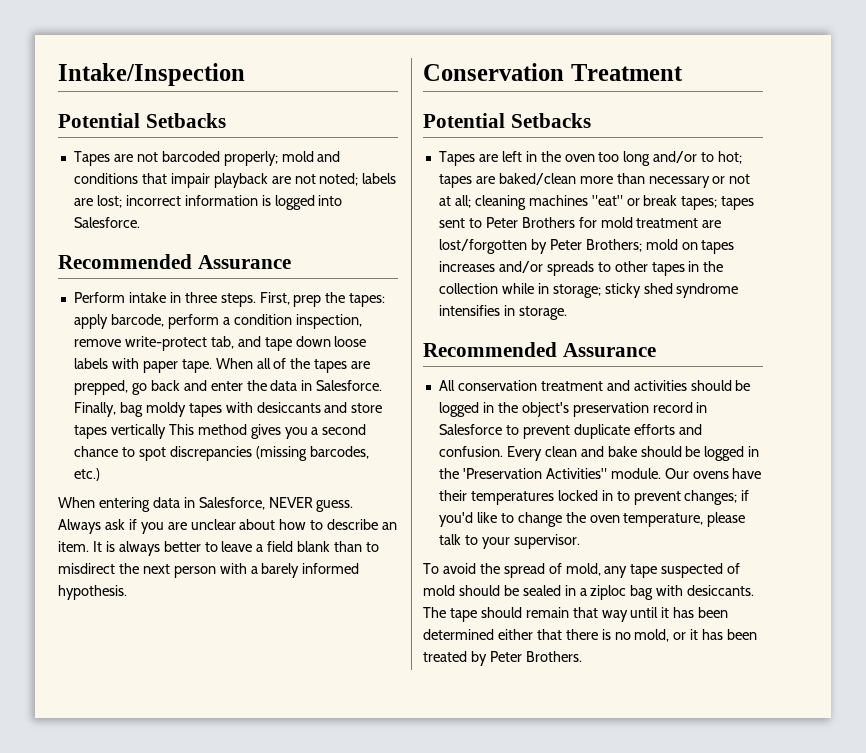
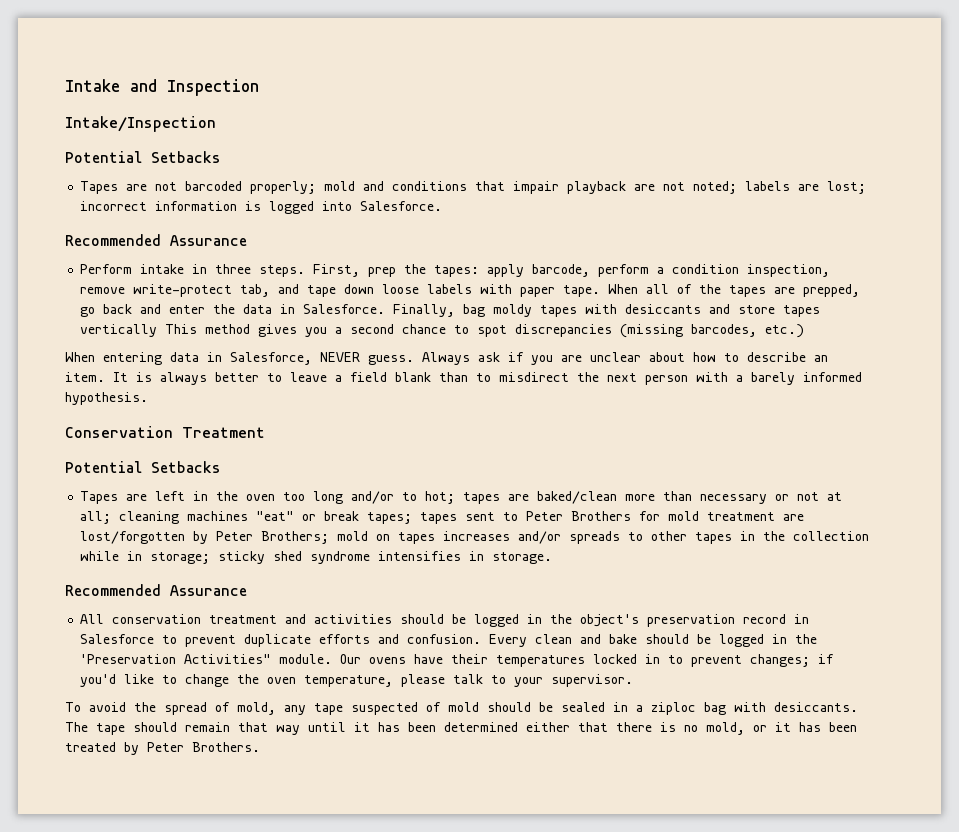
+ Intake and Inspection

